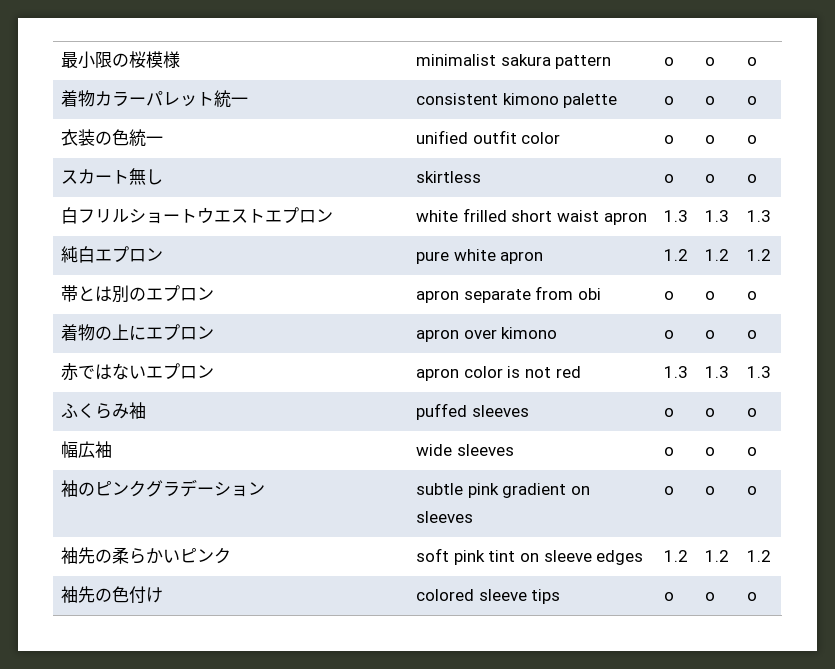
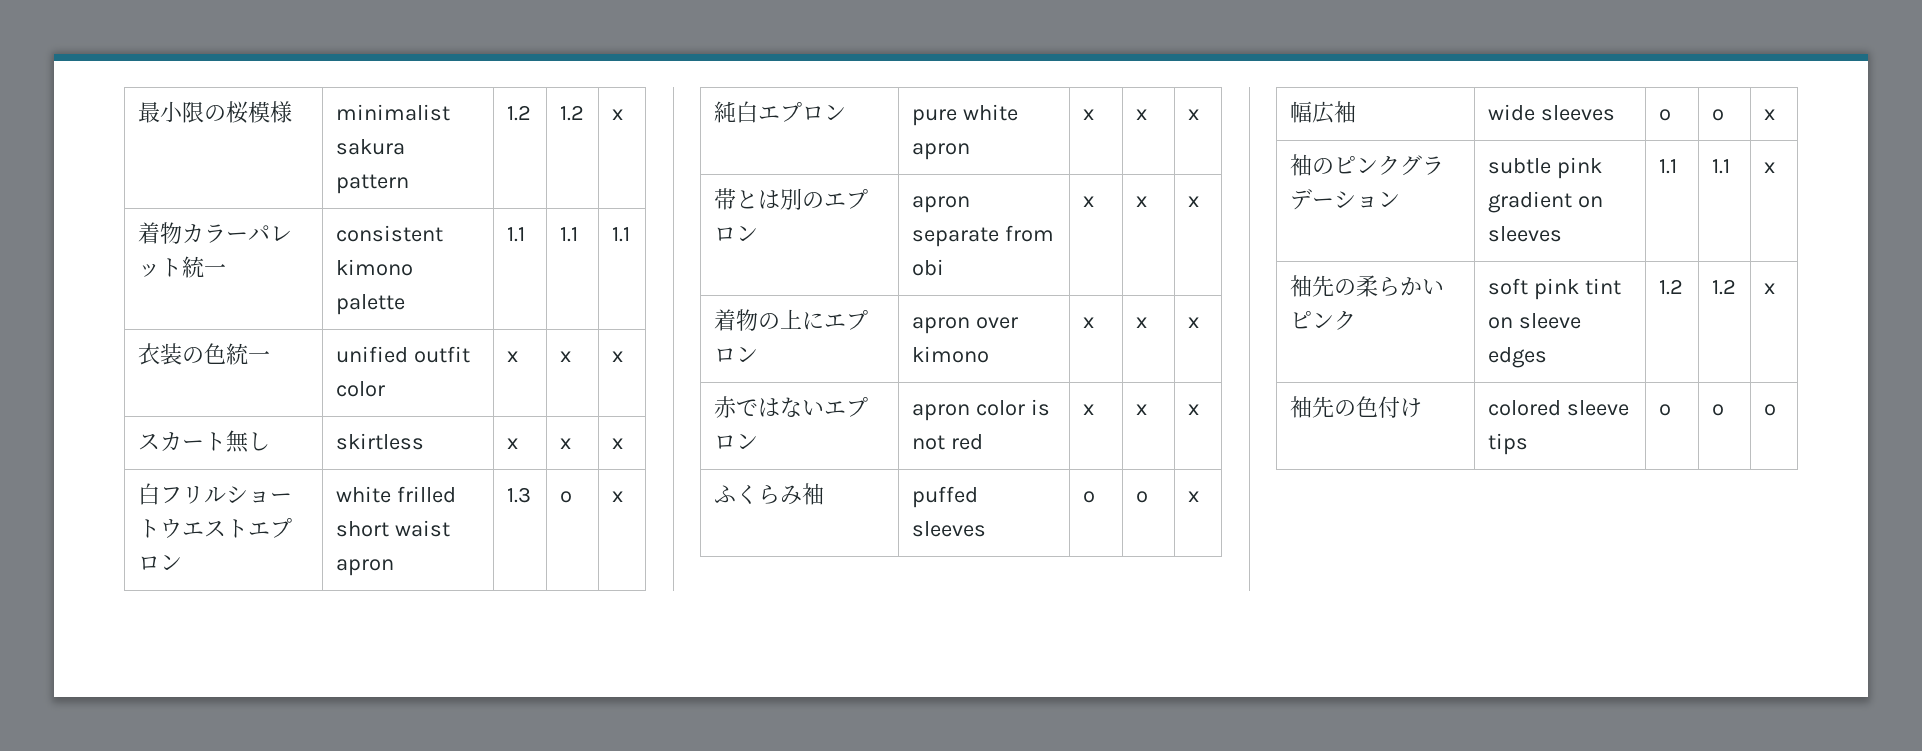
- 最小限の桜模様 | minimalist sakura pattern | o | o | o
+ 最小限の桜模様 | minimalist sakura pattern | 1.2 | 1.2 | x
- 着物カラーパレット統一 | consistent kimono palette | o | o | o
+ 着物カラーパレット統一 | consistent kimono palette | 1.1 | 1.1 | 1.1
- 衣装の色統一 | unified outfit color | o | o | o
+ 衣装の色統一 | unified outfit color | x | x | x
- スカート無し | skirtless | o | o | o
+ スカート無し | skirtless | x | x | x
- 白フリルショートウエストエプロン | white frilled short waist apron | 1.3 | 1.3 | 1.3
+ 白フリルショートウエストエプロン | white frilled short waist apron | 1.3 | o | x
- 純白エプロン | pure white apron | 1.2 | 1.2 | 1.2
+ 純白エプロン | pure white apron | x | x | x
- 帯とは別のエプロン | apron separate from obi | o | o | o
+ 帯とは別のエプロン | apron separate from obi | x | x | x
- 着物の上にエプロン | apron over kimono | o | o | o
+ 着物の上にエプロン | apron over kimono | x | x | x
- 赤ではないエプロン | apron color is not red | 1.3 | 1.3 | 1.3
+ 赤ではないエプロン | apron color is not red | x | x | x
- ふくらみ袖 | puffed sleeves | o | o | o
+ ふくらみ袖 | puffed sleeves | o | o | x
- 幅広袖 | wide sleeves | o | o | o
+ 幅広袖 | wide sleeves | o | o | x
- 袖のピンクグラデーション | subtle pink gradient on sleeves | o | o | o
+ 袖のピンクグラデーション | subtle pink gradient on sleeves | 1.1 | 1.1 | x
- 袖先の柔らかいピンク | soft pink tint on sleeve edges | 1.2 | 1.2 | 1.2
+ 袖先の柔らかいピンク | soft pink tint on sleeve edges | 1.2 | 1.2 | x

